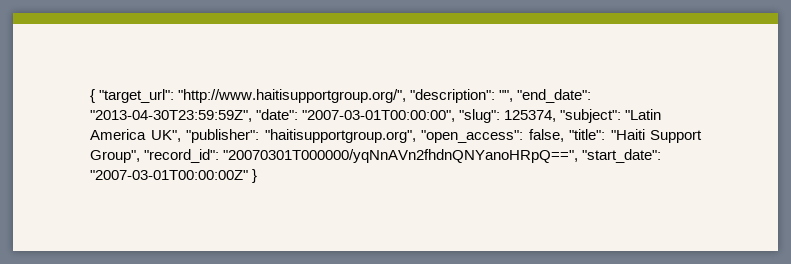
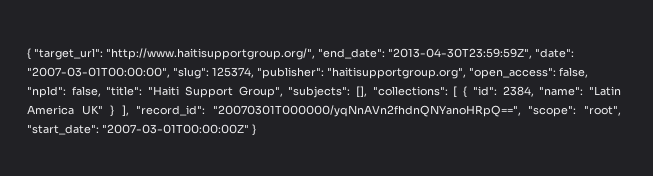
- { "target_url": "http://www.haitisupportgroup.org/", "description": "", "end_date": "2013-04-30T23:59:59Z", "date": "2007-03-01T00:00:00", "slug": 125374, "subject": "Latin America UK", "publisher": "haitisupportgroup.org", "open_access": false, "title": "Haiti Support Group", "record_id": "20070301T000000/yqNnAVn2fhdnQNYanoHRpQ==", "start_date": "2007-03-01T00:00:00Z" }
+ { "target_url": "http://www.haitisupportgroup.org/", "end_date": "2013-04-30T23:59:59Z", "date": "2007-03-01T00:00:00", "slug": 125374, "publisher": "haitisupportgroup.org", "open_access": false, "npld": false, "title": "Haiti Support Group", "subjects": [], "collections": [ { "id": 2384, "name": "Latin America UK" } ], "record_id": "20070301T000000/yqNnAVn2fhdnQNYanoHRpQ==", "scope": "root", "start_date": "2007-03-01T00:00:00Z" }

